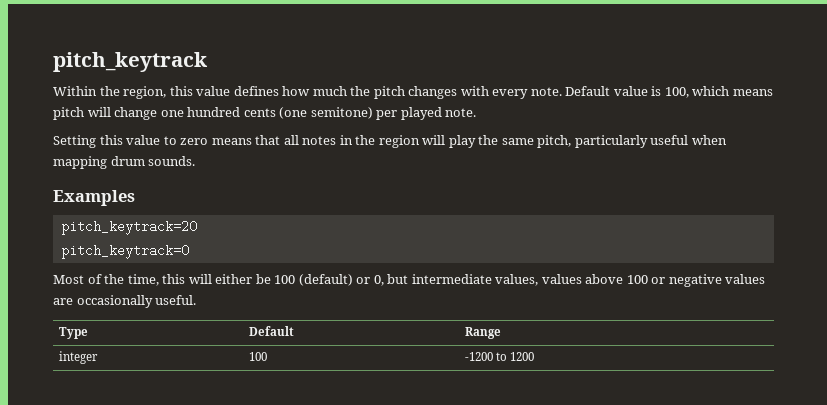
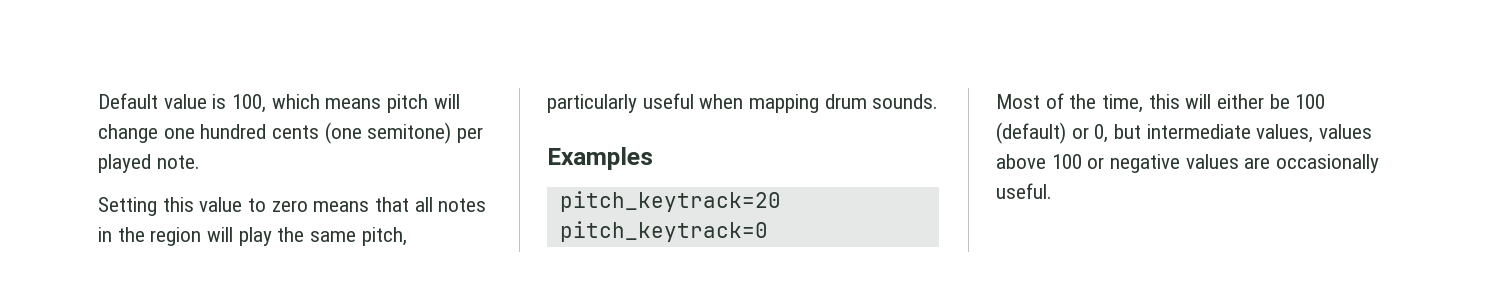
- pitch_keytrack
- Within the region, this value defines how much the pitch changes with every note.
- Type | Default | Range
- integer | 100 | -1200 to 1200

